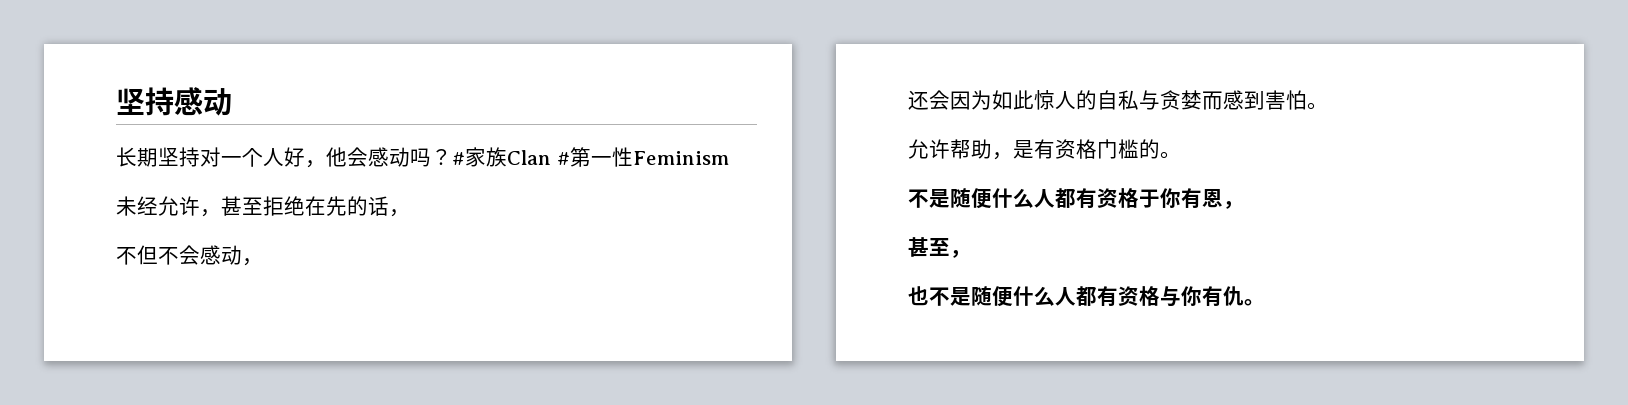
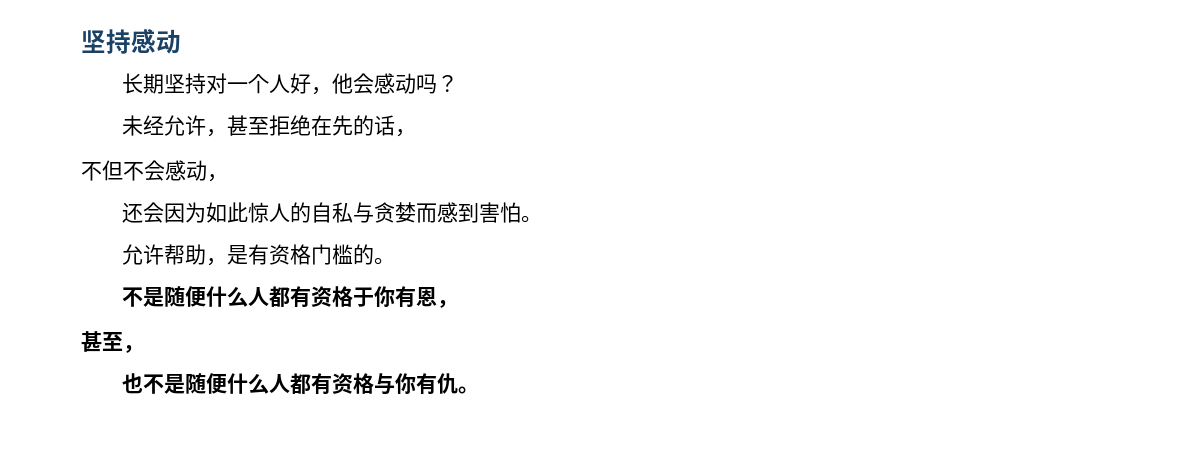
- #家族Clan #第一性Feminism

